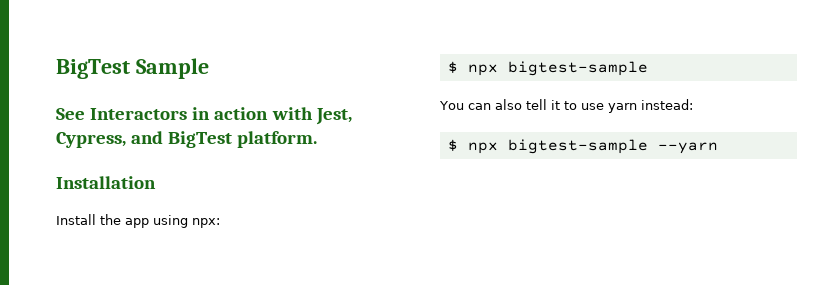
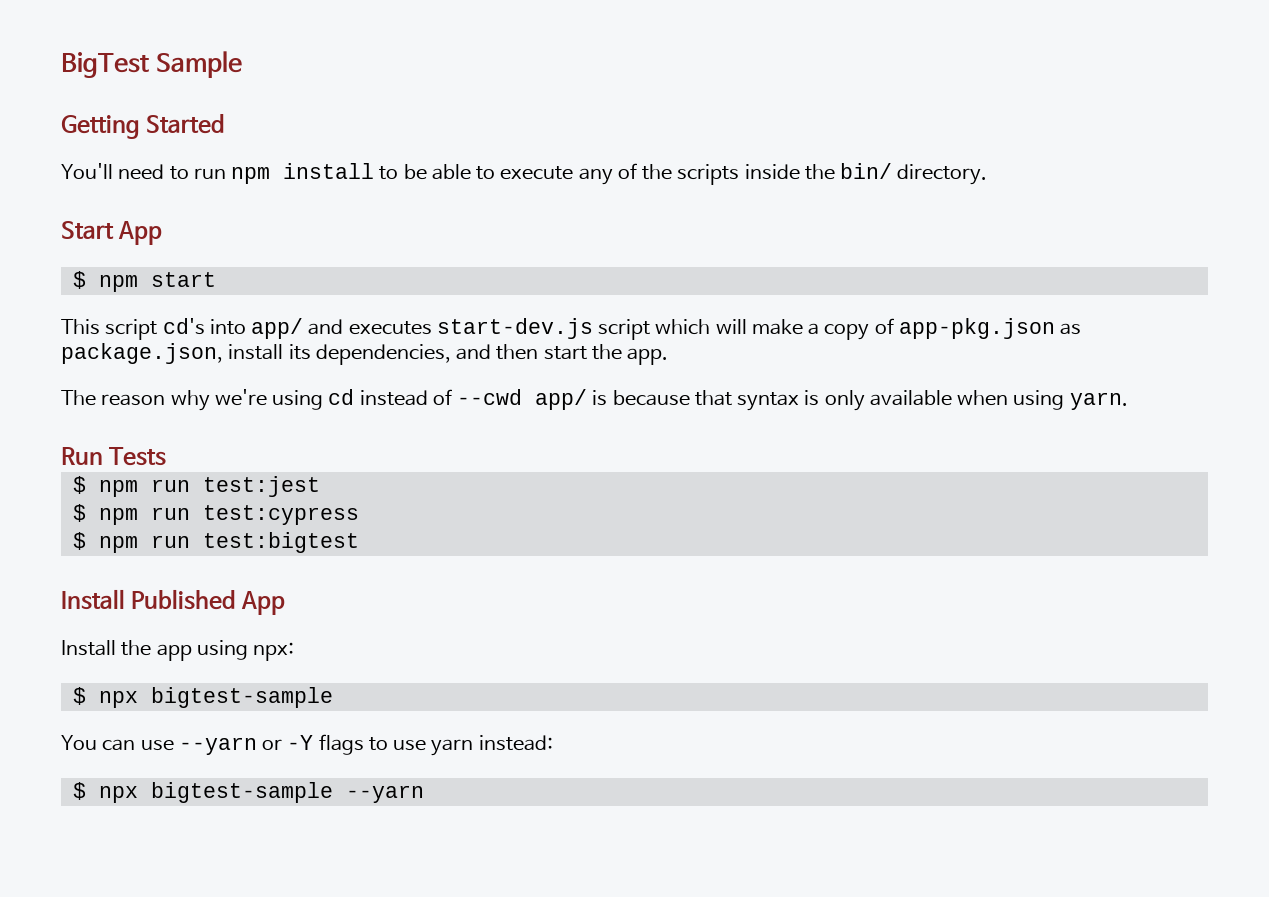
- See Interactors in action with Jest, Cypress, and BigTest platform.
- Installation
+ Getting Started
+ You'll need to run npm install to be able to execute any of the scripts inside the bin/ directory.
+ Start App
+ $ npm start
+ This script cd's into app/ and executes start-dev.js script which will make a copy of app-pkg.json as package.json, install its dependencies, and then start the app.
+ The reason why we're using cd instead of --cwd app/ is because that syntax is only available when using yarn.
+ Run Tests
+ $ npm run test:jest
+ $ npm run test:cypress
+ $ npm run test:bigtest
+ Install Published App
- You can also tell it to use yarn instead:
+ You can use --yarn or -Y flags to use yarn instead:

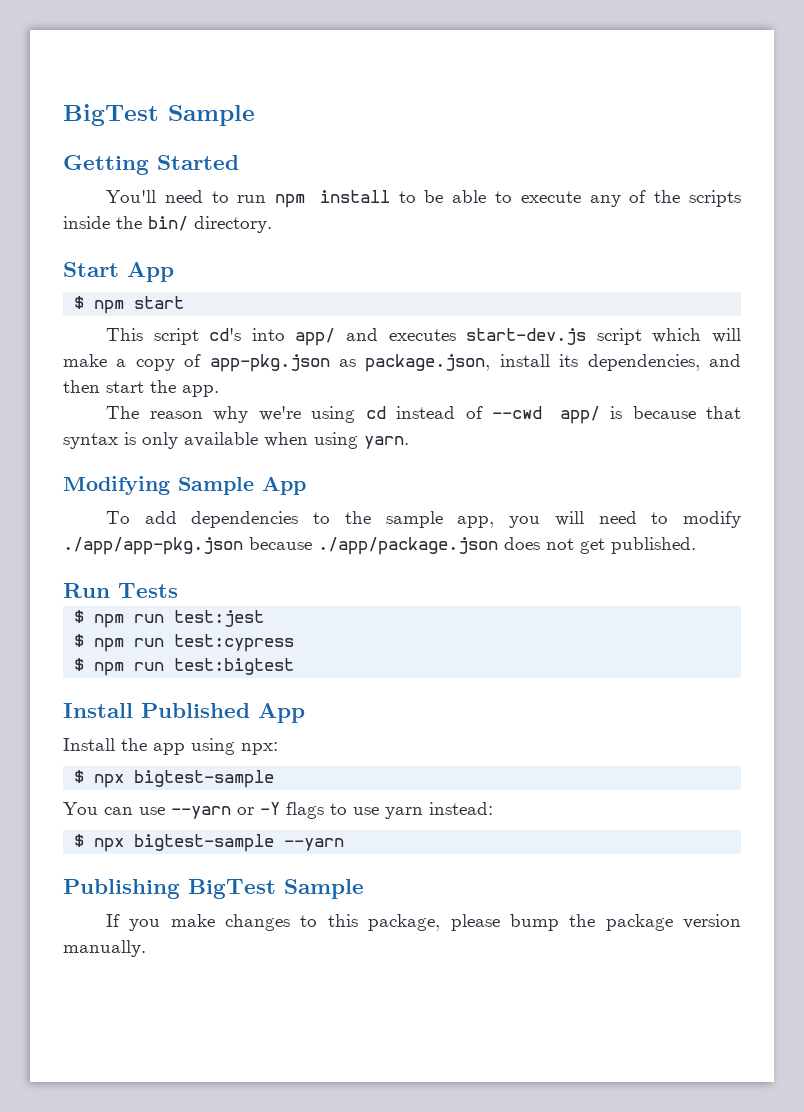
+ Modifying Sample App
+ To add dependencies to the sample app, you will need to modify ./app/app-pkg.json because ./app/package.json does not get published.
+ Publishing BigTest Sample
+ If you make changes to this package, please bump the package version manually.

